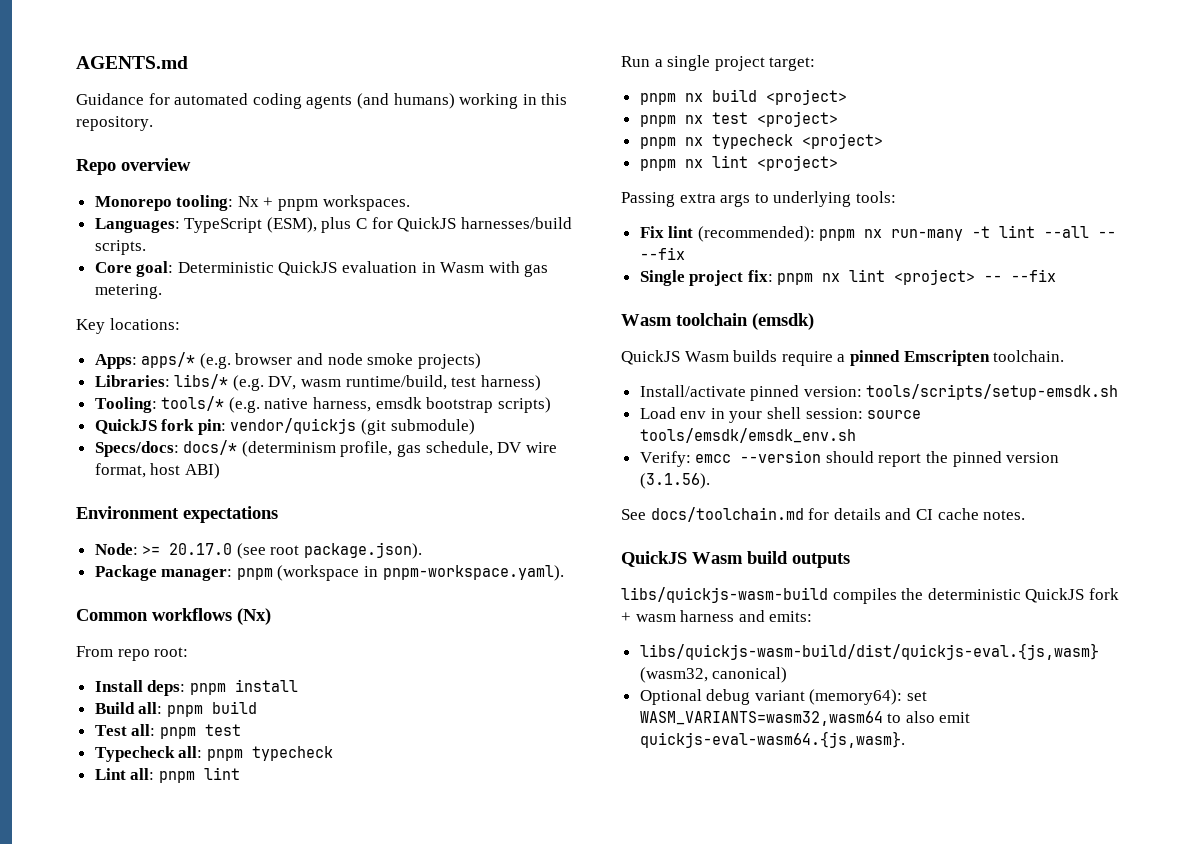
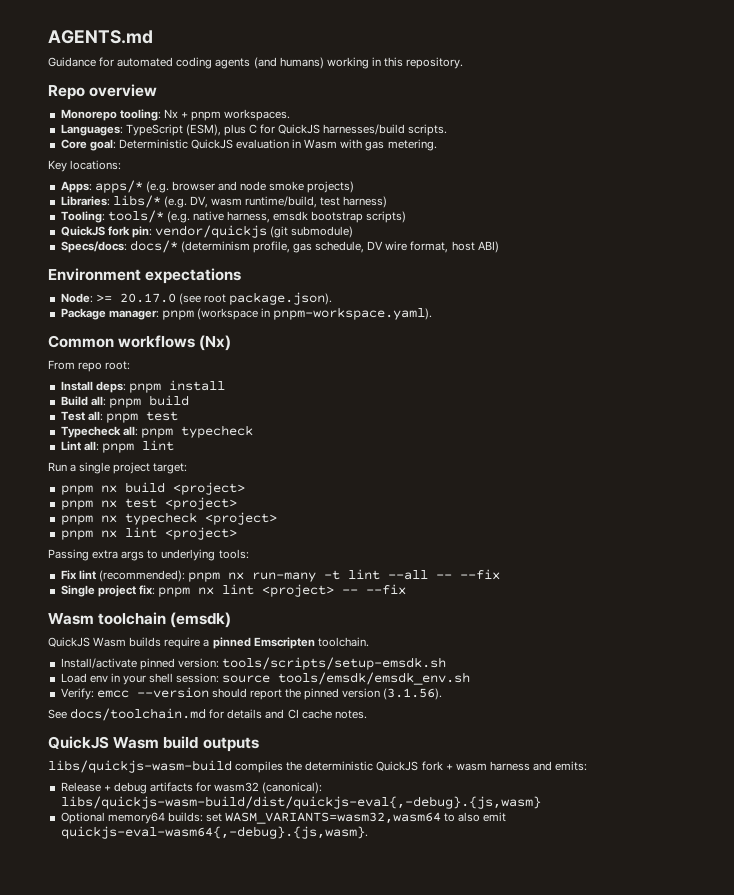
- libs/quickjs-wasm-build/dist/quickjs-eval.{js,wasm} (wasm32, canonical)
- Optional debug variant (memory64): set WASM_VARIANTS=wasm32,wasm64 to also emit quickjs-eval-wasm64.{js,wasm}.
+ Release + debug artifacts for wasm32 (canonical): libs/quickjs-wasm-build/dist/quickjs-eval{,-debug}.{js,wasm}
+ Optional memory64 builds: set WASM_VARIANTS=wasm32,wasm64 to also emit quickjs-eval-wasm64{,-debug}.{js,wasm}.

